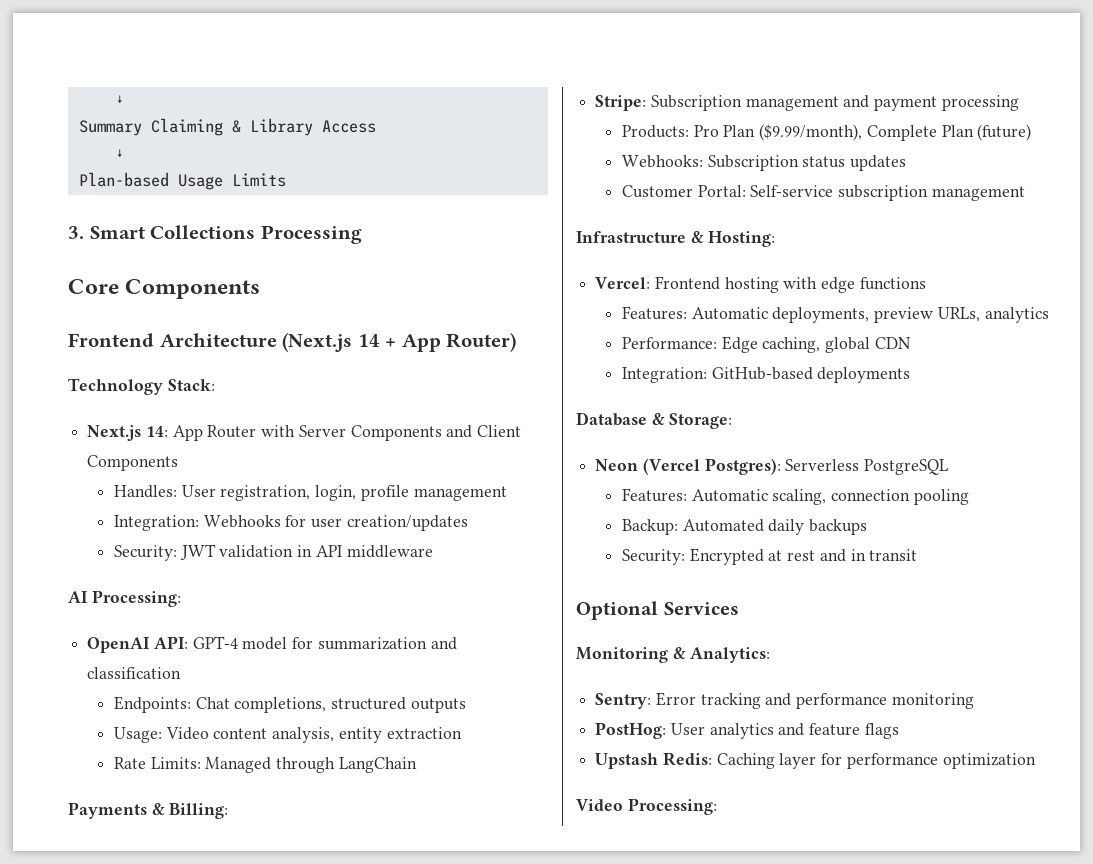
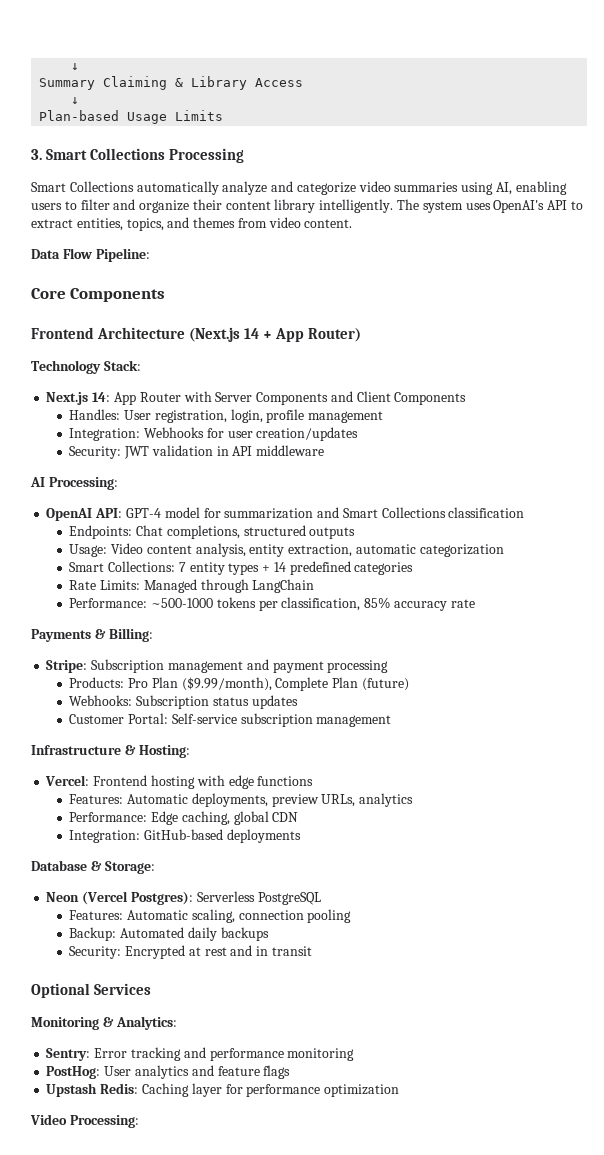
+ Smart Collections automatically analyze and categorize video summaries using AI, enabling users to filter and organize their content library intelligently. The system uses OpenAI's API to extract entities, topics, and themes from video content.
+ Data Flow Pipeline:
- OpenAI API: GPT-4 model for summarization and classification
+ OpenAI API: GPT-4 model for summarization and Smart Collections classification
- Usage: Video content analysis, entity extraction
+ Usage: Video content analysis, entity extraction, automatic categorization
+ Smart Collections: 7 entity types + 14 predefined categories
+ Performance: ~500-1000 tokens per classification, 85% accuracy rate

